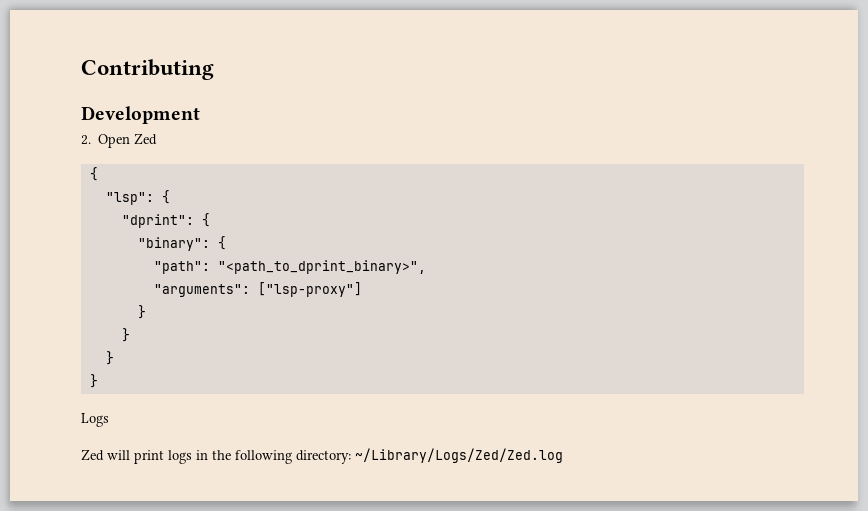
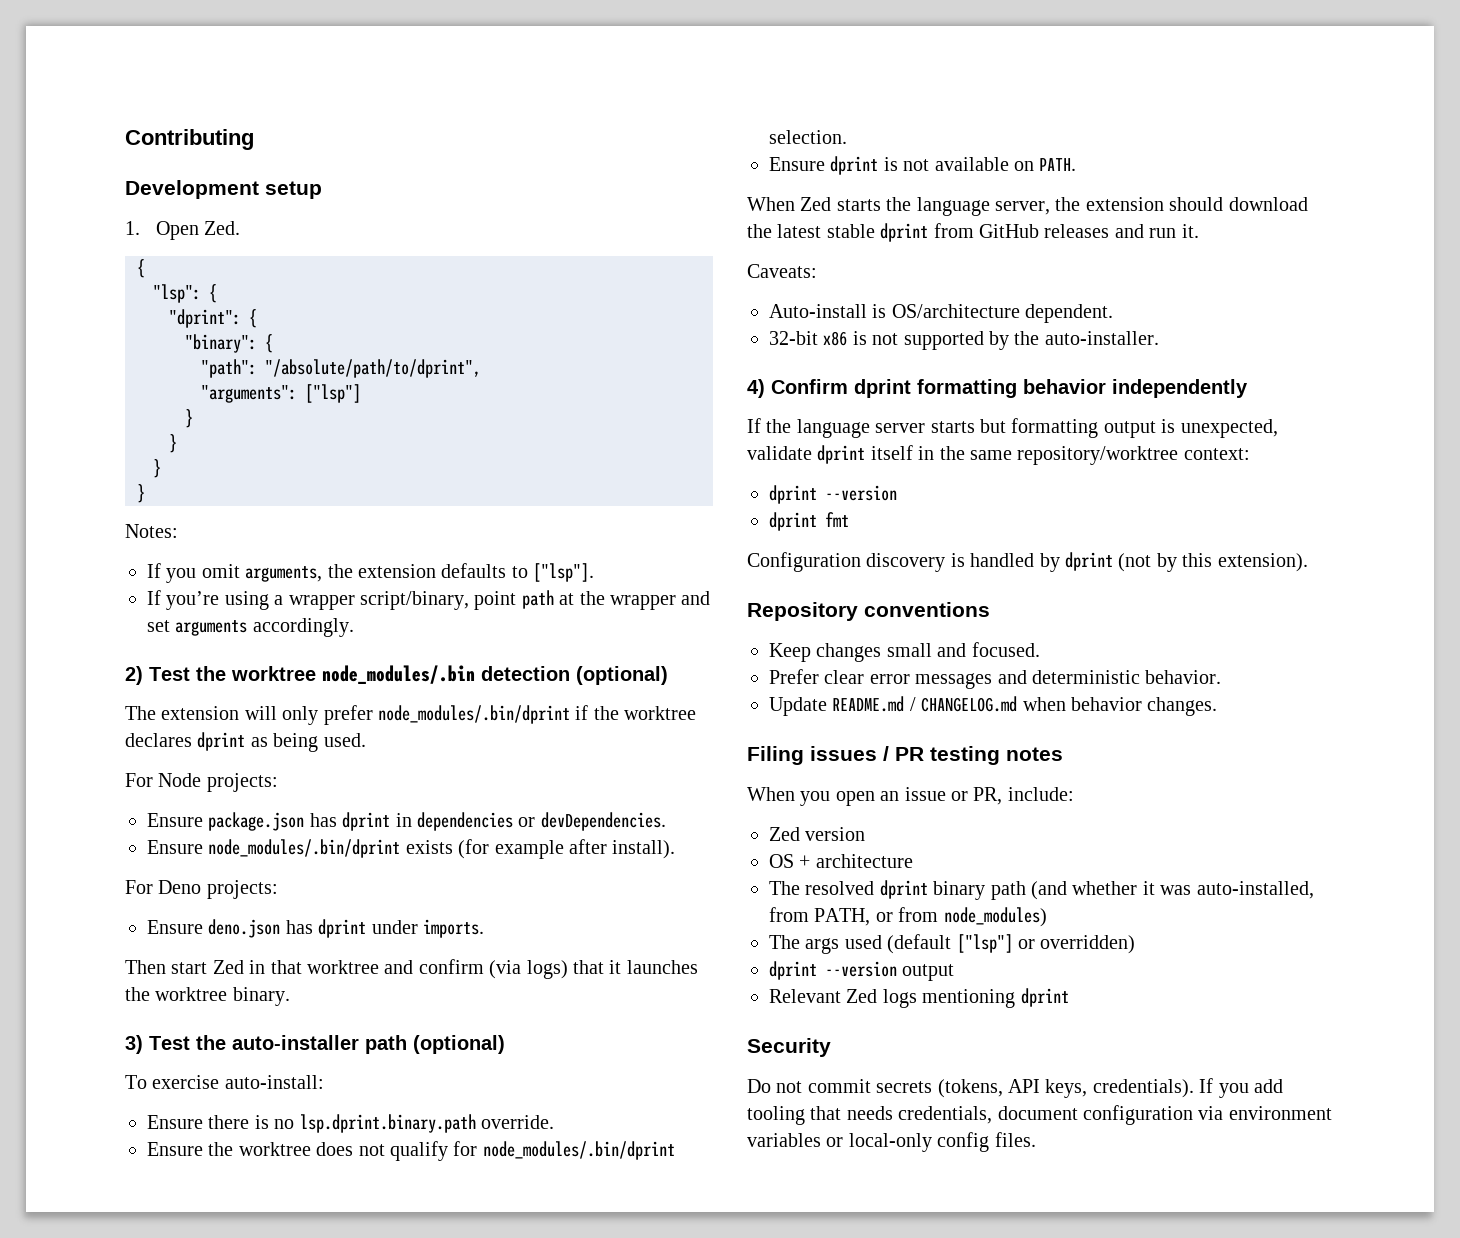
- Development
- 2. Open Zed
+ Development setup
+ 1. Open Zed.
- "path": "<path_to_dprint_binary>",
+ "path": "/absolute/path/to/dprint",
- "arguments": ["lsp-proxy"]
+ "arguments": ["lsp"]
- Logs
- Zed will print logs in the following directory: ~/Library/Logs/Zed/Zed.log
+ Notes:
+ If you omit arguments, the extension defaults to ["lsp"].
+ If you’re using a wrapper script/binary, point path at the wrapper and set arguments accordingly.
+ 2) Test the worktree node_modules/.bin detection (optional)
+ The extension will only prefer node_modules/.bin/dprint if the worktree declares dprint as being used.
+ For Node projects:
+ Ensure package.json has dprint in dependencies or devDependencies.
+ Ensure node_modules/.bin/dprint exists (for example after install).
+ For Deno projects:
+ Ensure deno.json has dprint under imports.
+ Then start Zed in that worktree and confirm (via logs) that it launches the worktree binary.
+ 3) Test the auto-installer path (optional)
+ To exercise auto-install:
+ Ensure there is no lsp.dprint.binary.path override.
+ Ensure the worktree does not qualify for node_modules/.bin/dprint selection.
+ Ensure dprint is not available on PATH.
+ When Zed starts the language server, the extension should download the latest stable dprint from GitHub releases and run it.
+ Caveats:
+ Auto-install is OS/architecture dependent.
+ 32-bit x86 is not supported by the auto-installer.
+ 4) Confirm dprint formatting behavior independently
+ If the language server starts but formatting output is unexpected, validate dprint itself in the same repository/worktree context:
+ dprint --version
+ dprint fmt
+ Configuration discovery is handled by dprint (not by this extension).
+ Repository conventions
+ Keep changes small and focused.
+ Prefer clear error messages and deterministic behavior.
+ Update README.md / CHANGELOG.md when behavior changes.
+ Filing issues / PR testing notes
+ When you open an issue or PR, include:
+ Zed version
+ OS + architecture
+ The resolved dprint binary path (and whether it was auto-installed, from PATH, or from node_modules)
+ The args used (default ["lsp"] or overridden)
+ dprint --version output
+ Relevant Zed logs mentioning dprint
+ Security
+ Do not commit secrets (tokens, API keys, credentials). If you add tooling that needs credentials, document configuration via environment variables or local-only config files.

